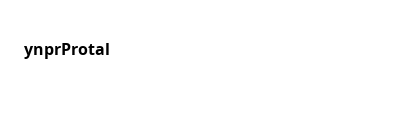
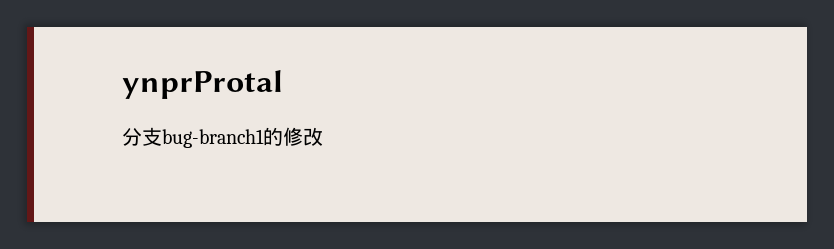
+ 分支bug-branch1的修改

